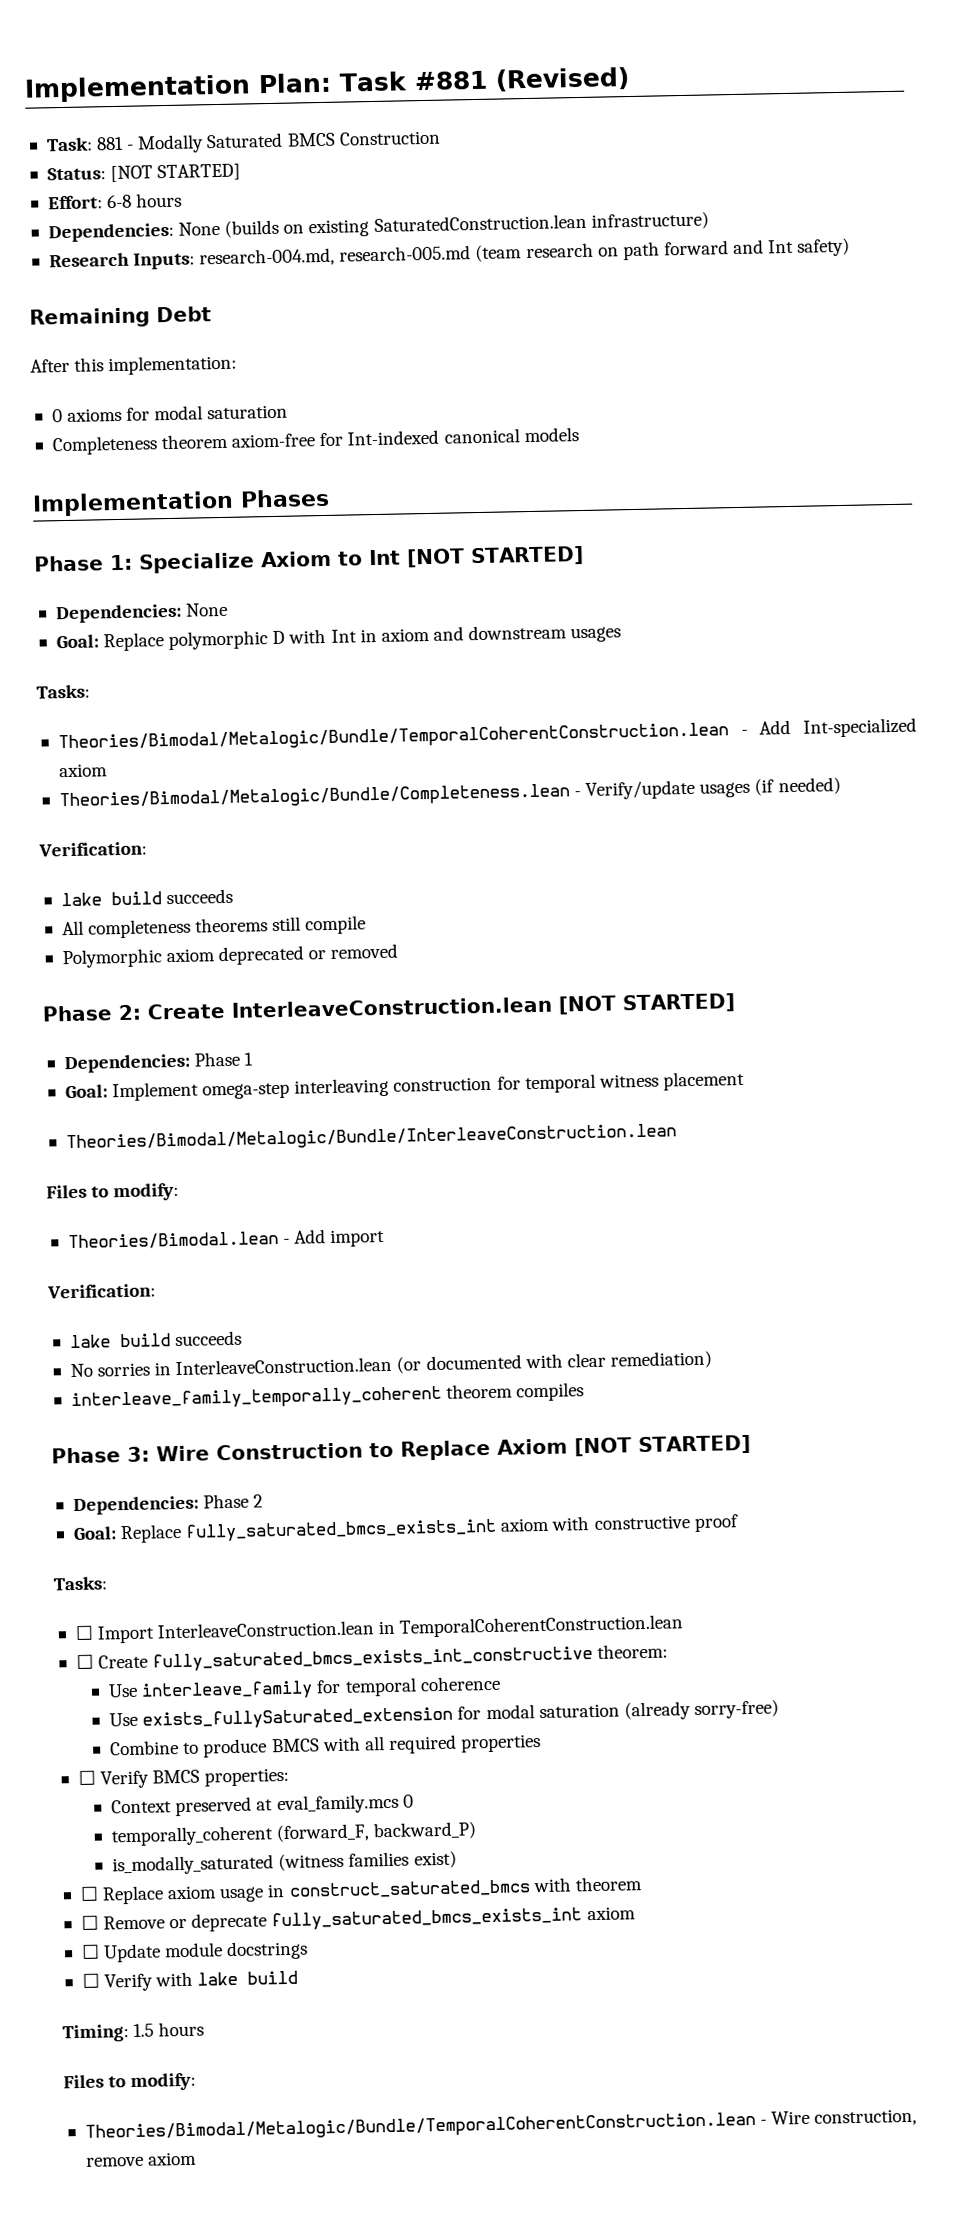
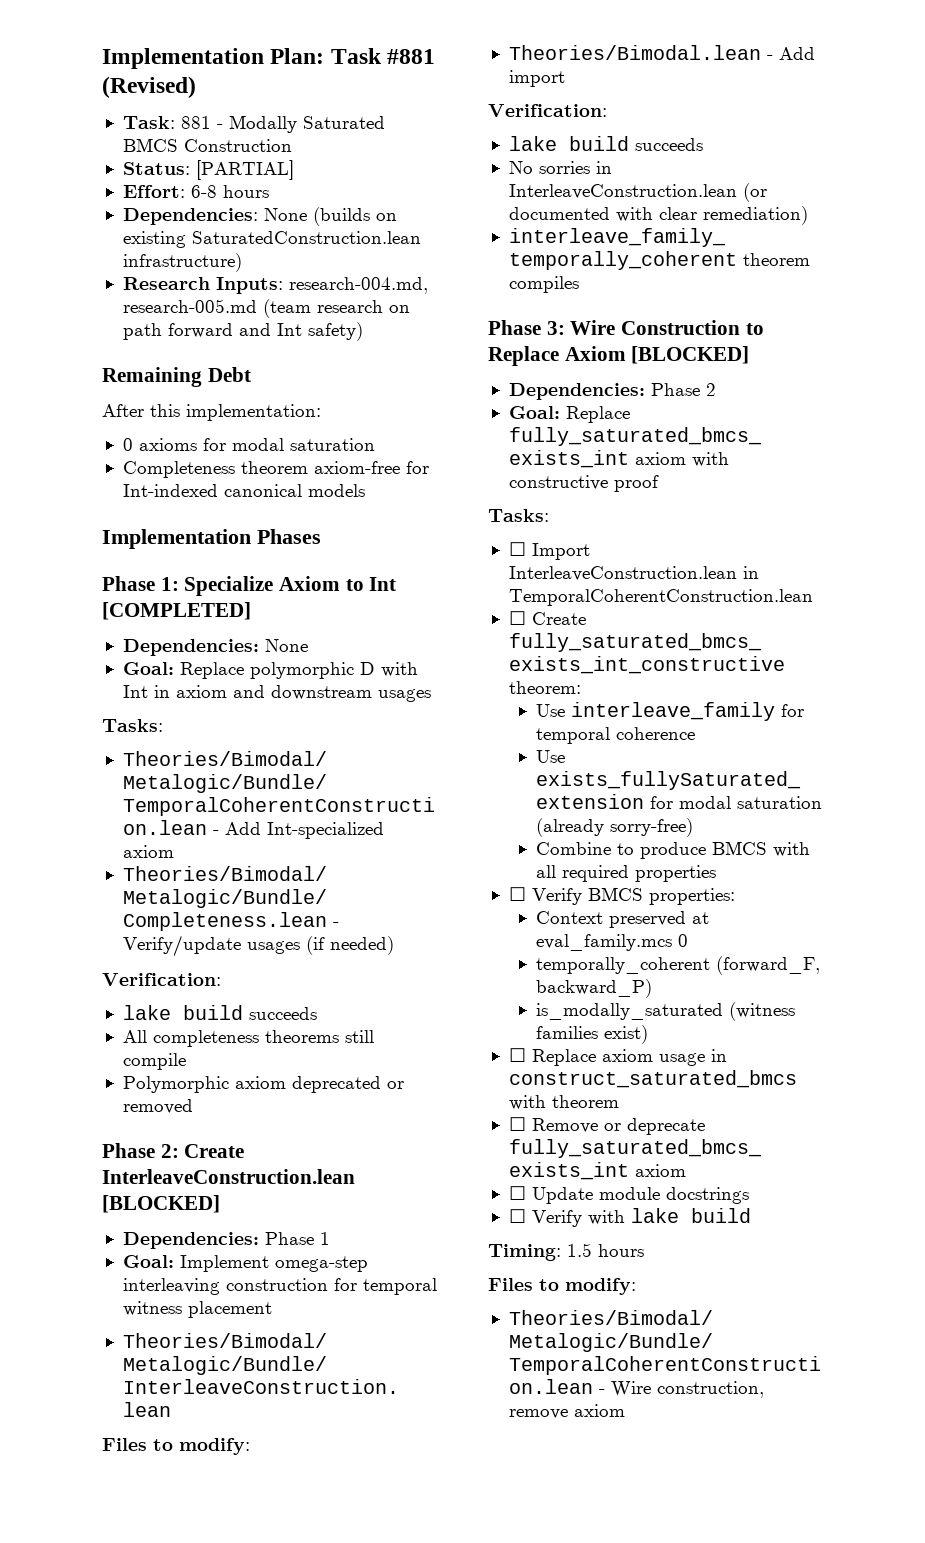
- Status: [NOT STARTED]
+ Status: [PARTIAL]
- Phase 1: Specialize Axiom to Int [NOT STARTED]
+ Phase 1: Specialize Axiom to Int [COMPLETED]
- Phase 2: Create InterleaveConstruction.lean [NOT STARTED]
+ Phase 2: Create InterleaveConstruction.lean [BLOCKED]
- Phase 3: Wire Construction to Replace Axiom [NOT STARTED]
+ Phase 3: Wire Construction to Replace Axiom [BLOCKED]

